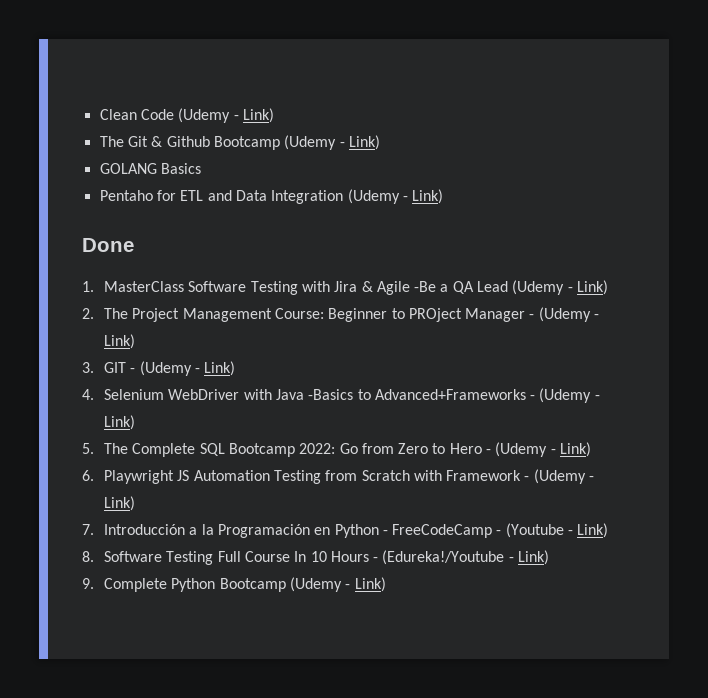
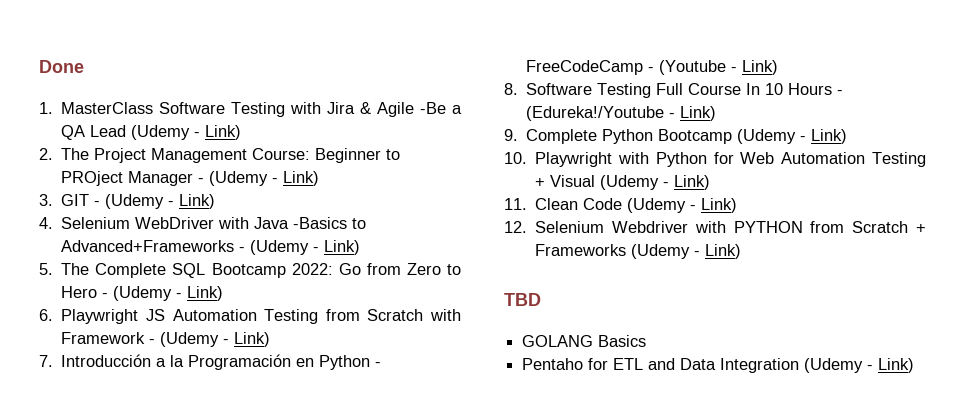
- Clean Code (Udemy - Link)
- The Git & Github Bootcamp (Udemy - Link)
- GOLANG Basics
- Pentaho for ETL and Data Integration (Udemy - Link)
+ 10. Playwright with Python for Web Automation Testing + Visual (Udemy - Link)
+ 11. Clean Code (Udemy - Link)
+ 12. Selenium Webdriver with PYTHON from Scratch + Frameworks (Udemy - Link)
+ TBD
+ GOLANG Basics
+ Pentaho for ETL and Data Integration (Udemy - Link)

